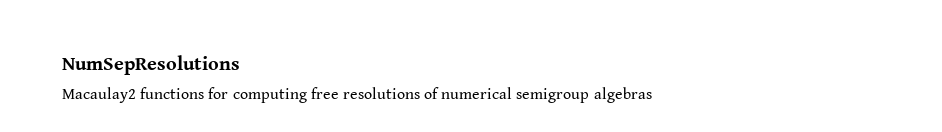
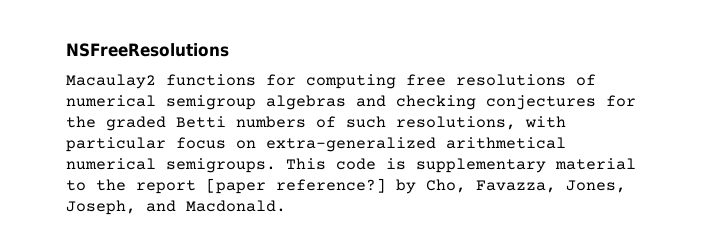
- NumSepResolutions
+ NSFreeResolutions
- Macaulay2 functions for computing free resolutions of numerical semigroup algebras
+ Macaulay2 functions for computing free resolutions of numerical semigroup algebras and checking conjectures for the graded Betti numbers of such resolutions, with particular focus on extra-generalized arithmetical numerical semigroups. This code is supplementary material to the report [paper reference?] by Cho, Favazza, Jones, Joseph, and Macdonald.

